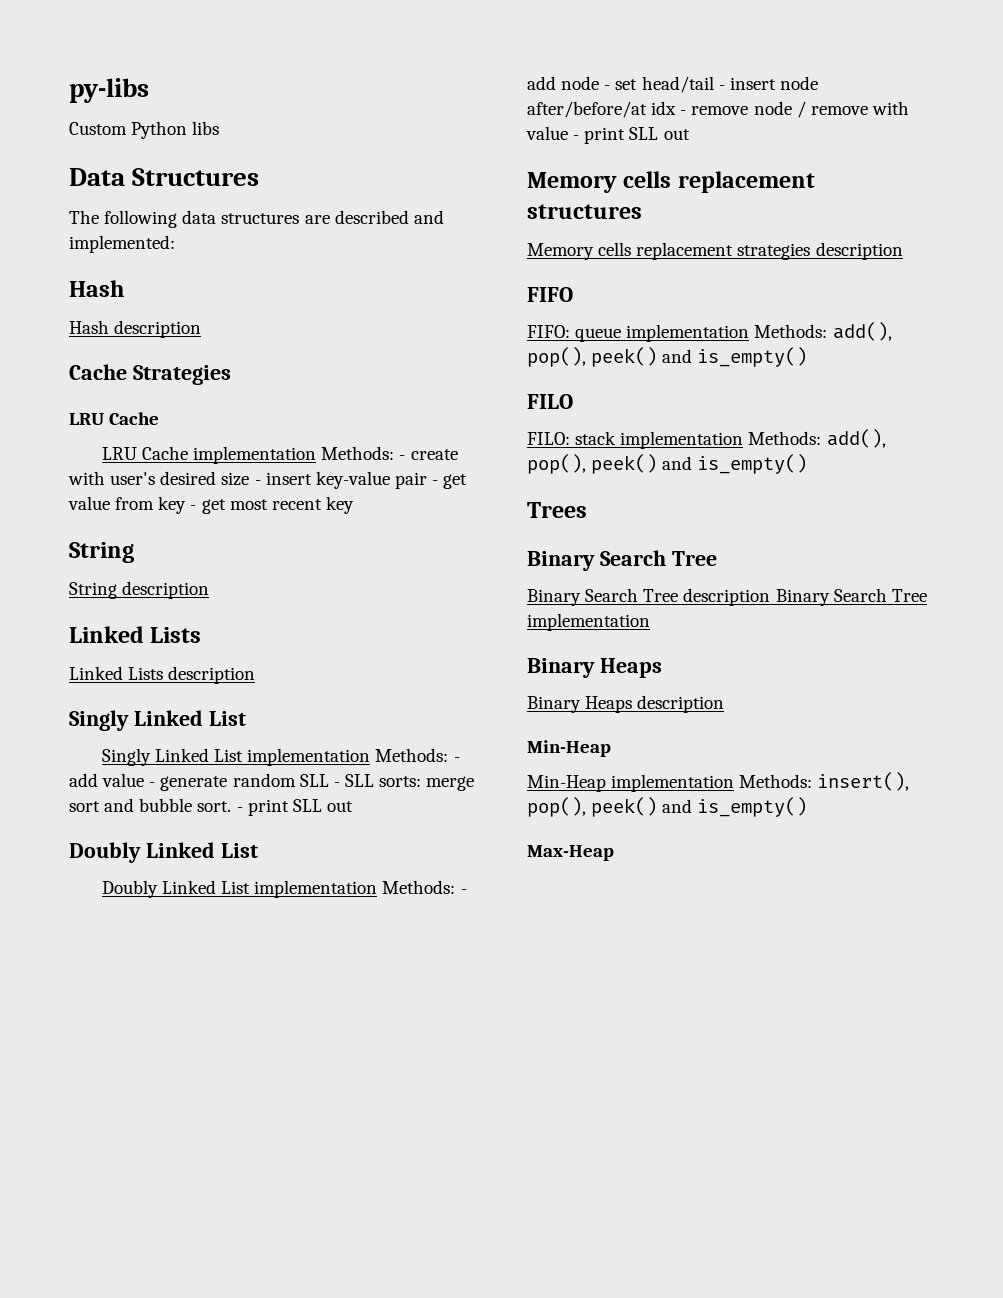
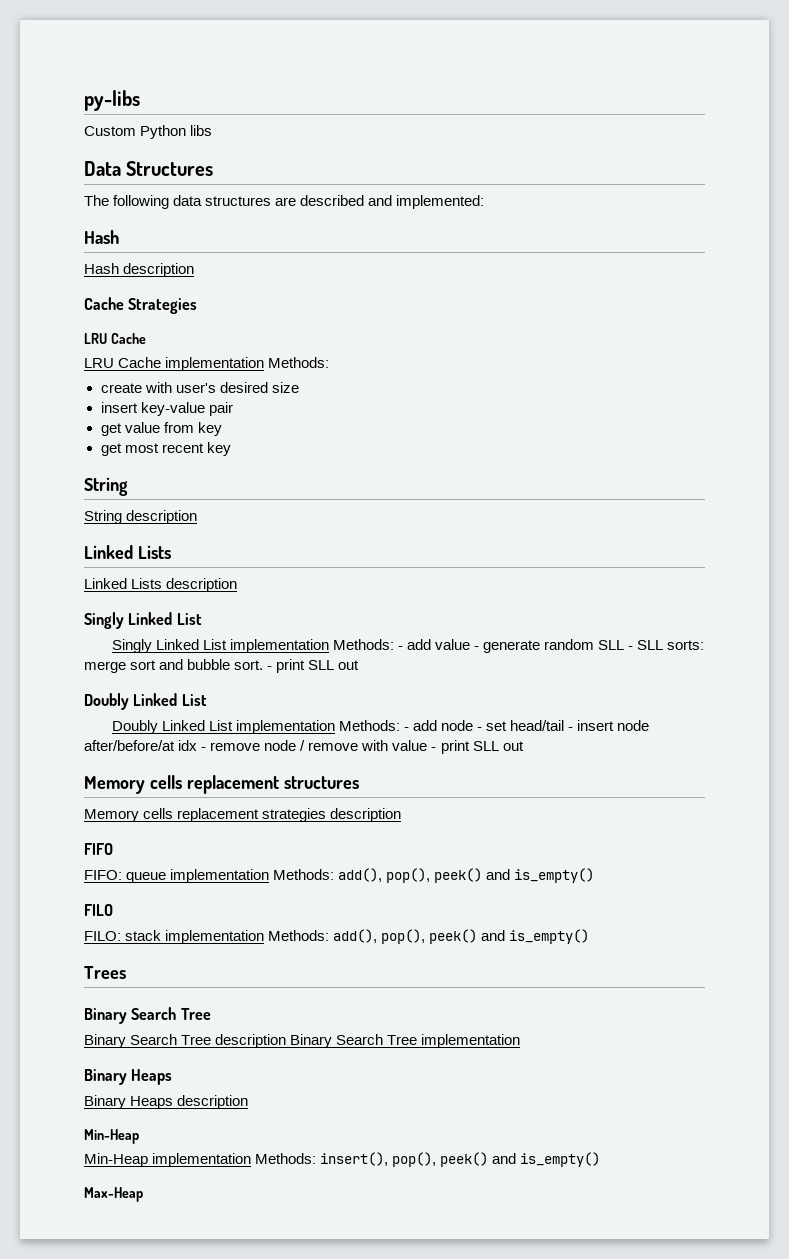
- LRU Cache implementation Methods: - create with user's desired size - insert key-value pair - get value from key - get most recent key
+ LRU Cache implementation Methods:
+ create with user's desired size
+ insert key-value pair
+ get value from key
+ get most recent key

